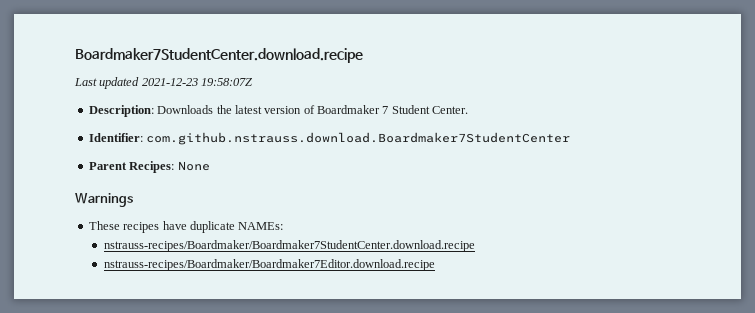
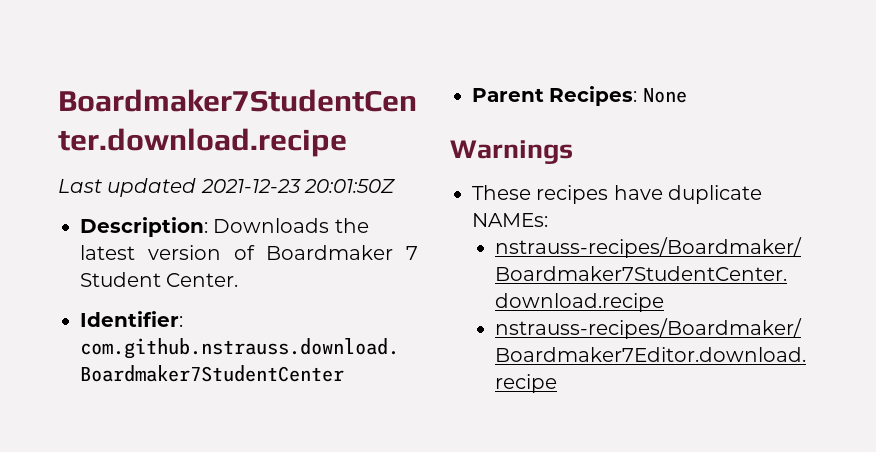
- Last updated 2021-12-23 19:58:07Z
+ Last updated 2021-12-23 20:01:50Z

